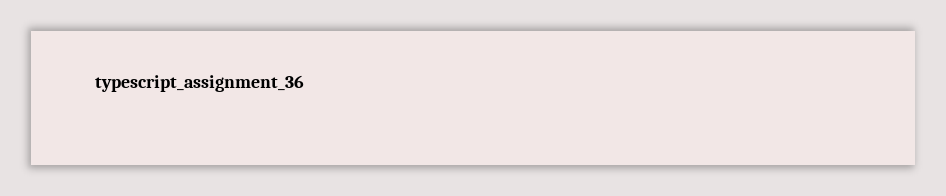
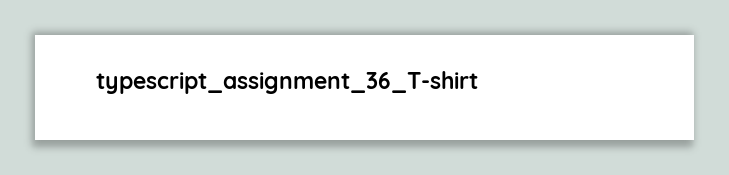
- typescript_assignment_36
+ typescript_assignment_36_T-shirt

